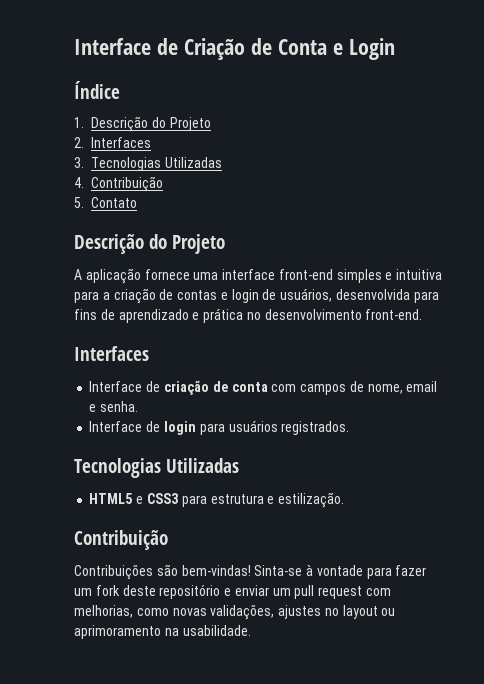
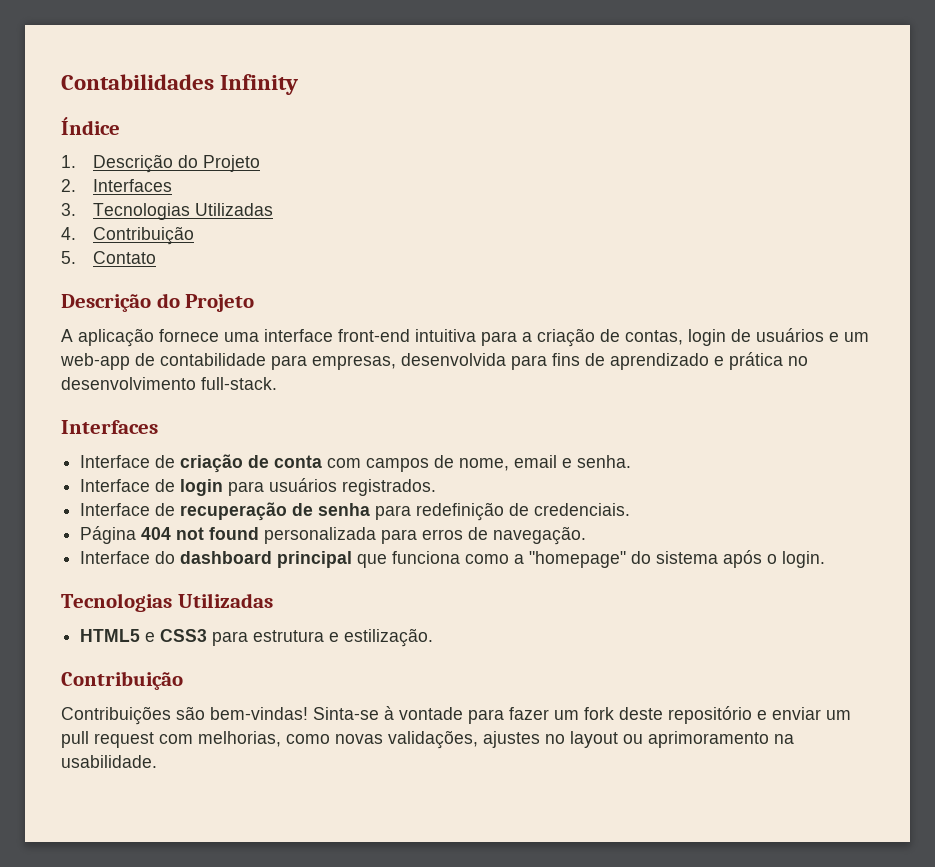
- Interface de Criação de Conta e Login
+ Contabilidades Infinity
- A aplicação fornece uma interface front-end simples e intuitiva para a criação de contas e login de usuários, desenvolvida para fins de aprendizado e prática no desenvolvimento front-end.
+ A aplicação fornece uma interface front-end intuitiva para a criação de contas, login de usuários e um web-app de contabilidade para empresas, desenvolvida para fins de aprendizado e prática no desenvolvimento full-stack.
+ Interface de recuperação de senha para redefinição de credenciais.
+ Página 404 not found personalizada para erros de navegação.
+ Interface do dashboard principal que funciona como a "homepage" do sistema após o login.

